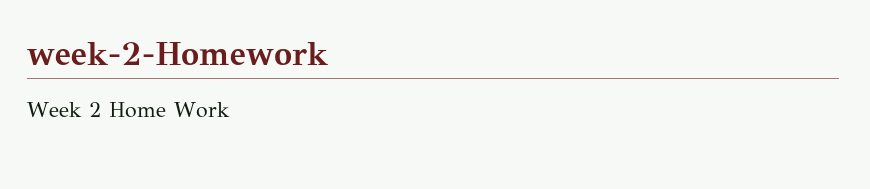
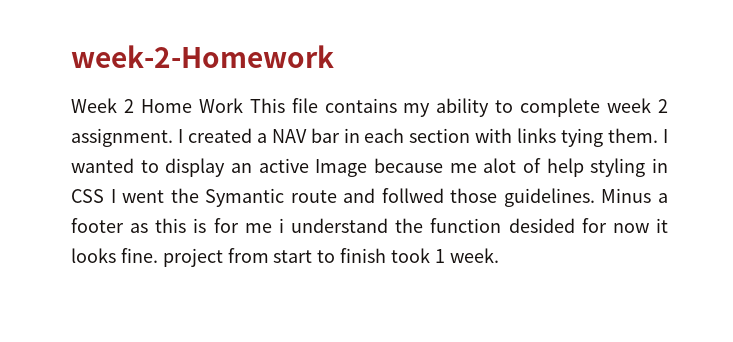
- Week 2 Home Work
+ Week 2 Home Work This file contains my ability to complete week 2 assignment. I created a NAV bar in each section with links tying them. I wanted to display an active Image because me alot of help styling in CSS I went the Symantic route and follwed those guidelines. Minus a footer as this is for me i understand the function desided for now it looks fine. project from start to finish took 1 week.

